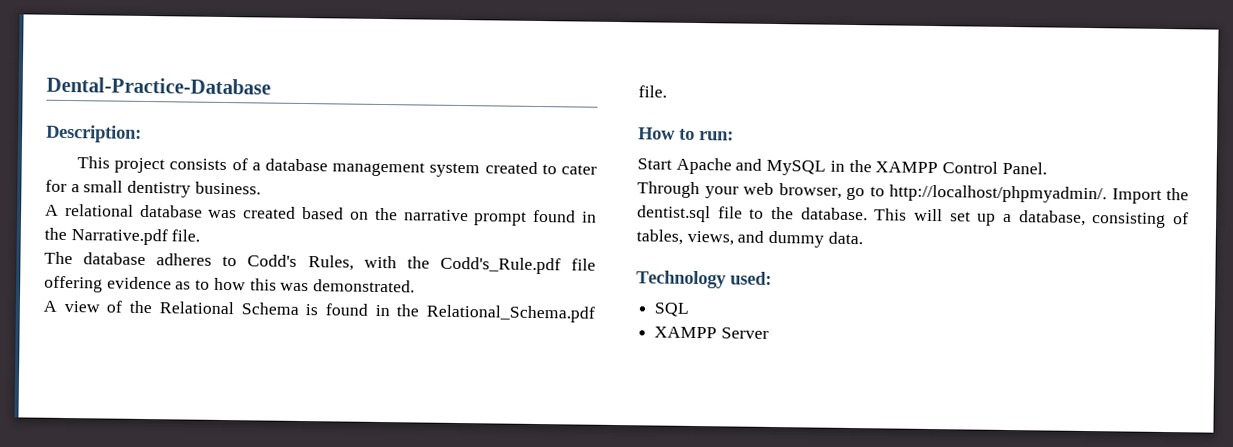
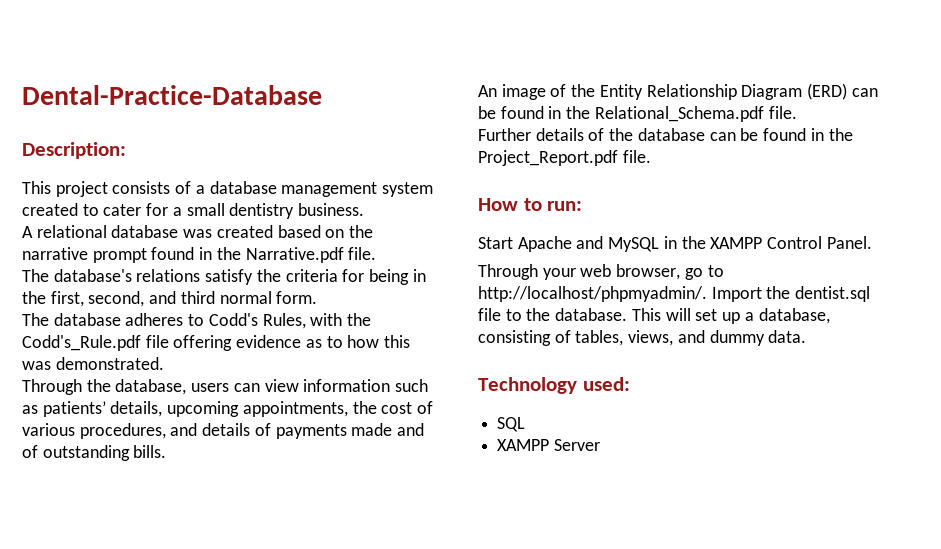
+ The database's relations satisfy the criteria for being in the first, second, and third normal form.
- A view of the Relational Schema is found in the Relational_Schema.pdf file.
+ Through the database, users can view information such as patients’ details, upcoming appointments, the cost of various procedures, and details of payments made and of outstanding bills.
+ An image of the Entity Relationship Diagram (ERD) can be found in the Relational_Schema.pdf file.
+ Further details of the database can be found in the Project_Report.pdf file.

